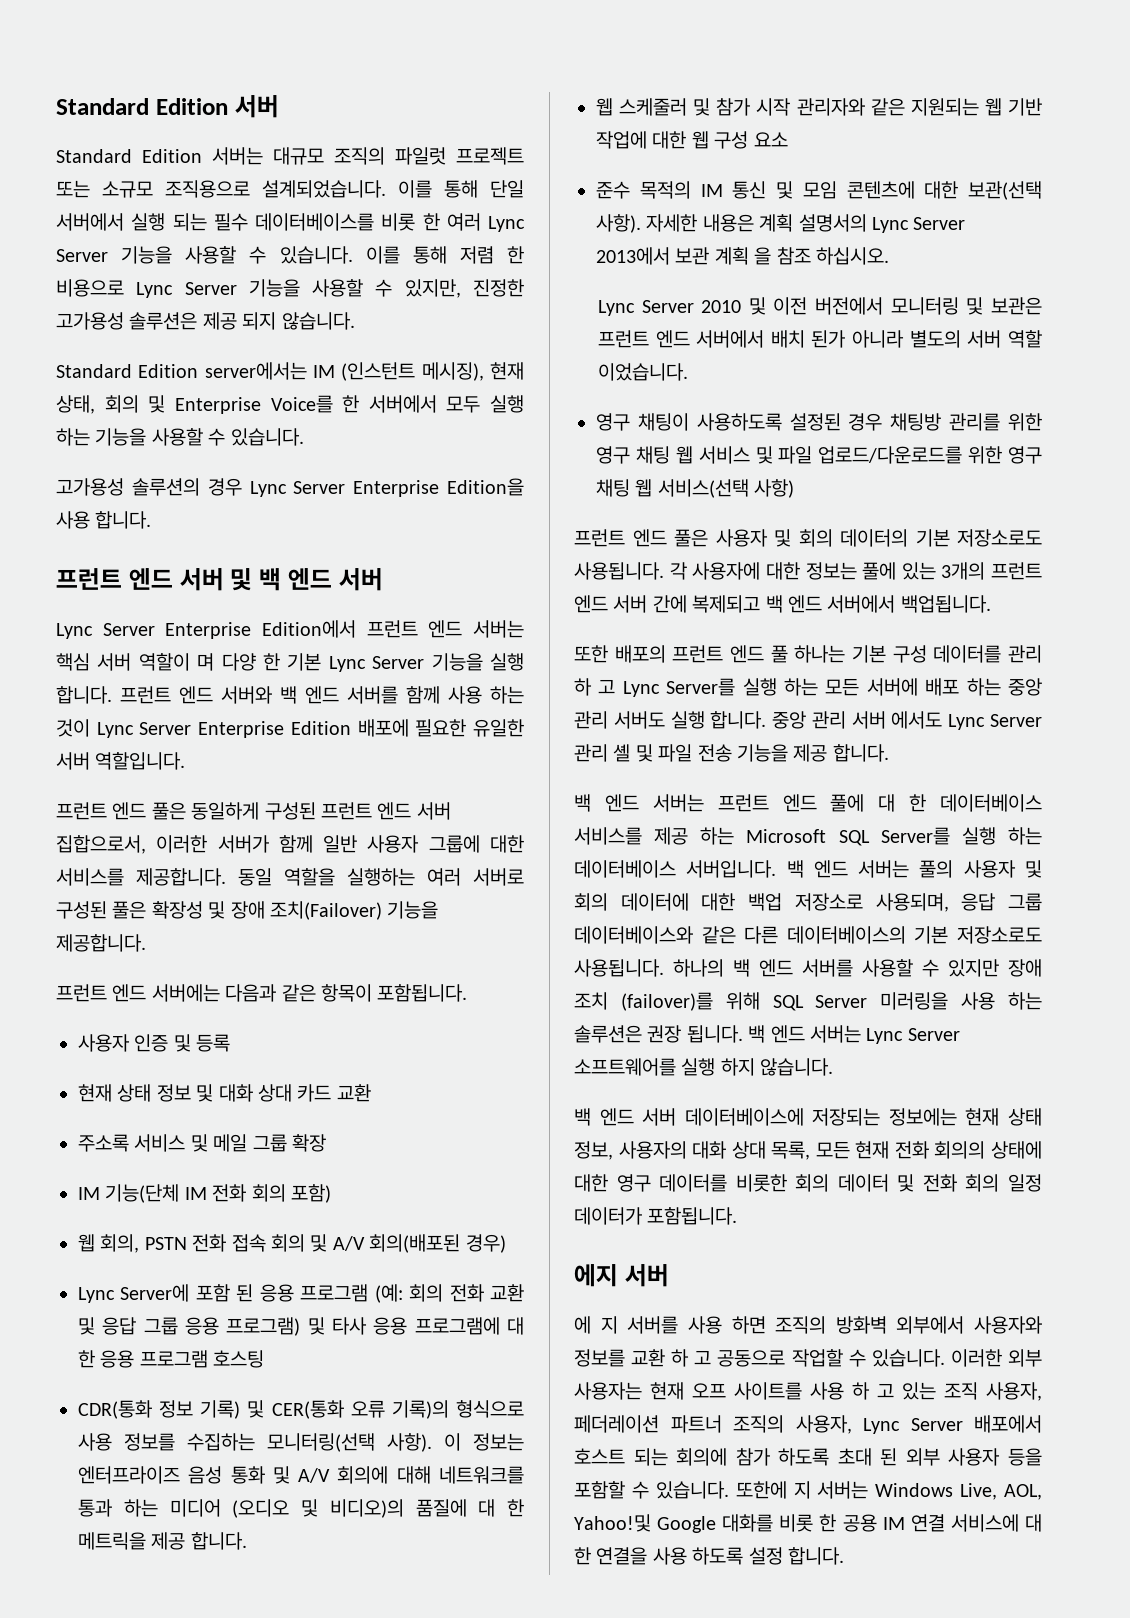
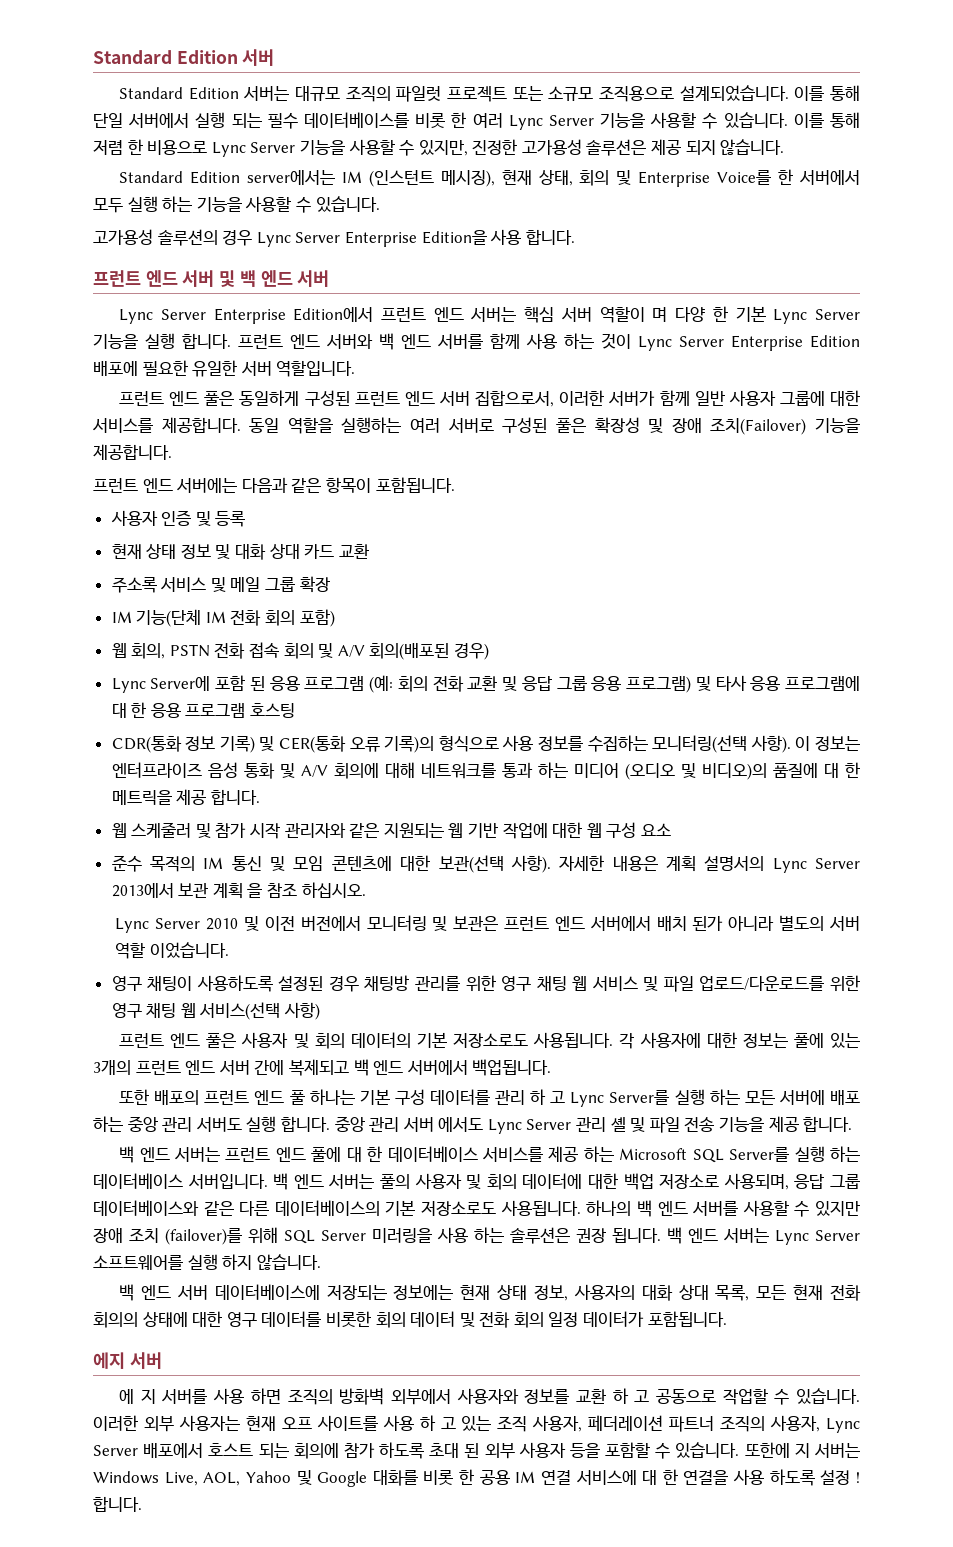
- 또한에 지 서버는 Windows Live, AOL, Yahoo!및 Google 대화를 비롯 한 공용 IM 연결 서비스에 대 한 연결을 사용 하도록 설정 합니다.
+ 또한에 지 서버는 Windows Live, AOL, Yahoo 및 Google 대화를 비롯 한 공용 IM 연결 서비스에 대 한 연결을 사용 하도록 설정 ! 합니다.

